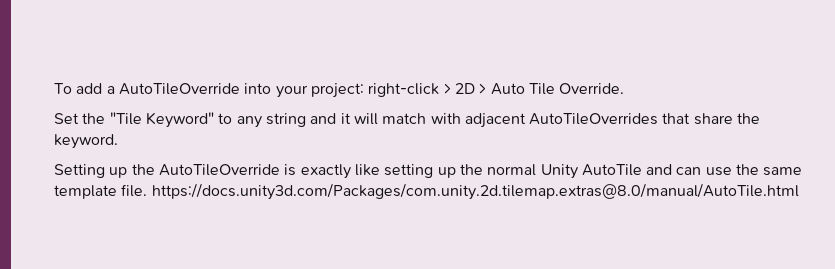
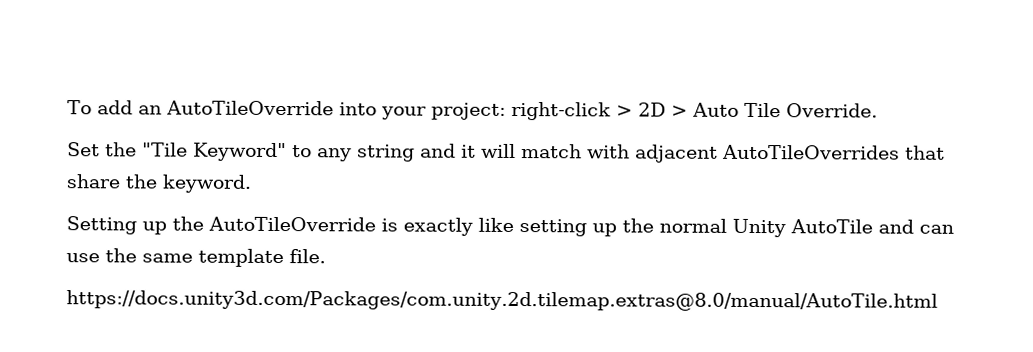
- To add a AutoTileOverride into your project: right-click > 2D > Auto Tile Override.
+ To add an AutoTileOverride into your project: right-click > 2D > Auto Tile Override.
- Setting up the AutoTileOverride is exactly like setting up the normal Unity AutoTile and can use the same template file. https://docs.unity3d.com/Packages/com.unity.2d.tilemap.extras@8.0/manual/AutoTile.html
+ Setting up the AutoTileOverride is exactly like setting up the normal Unity AutoTile and can use the same template file.
+ https://docs.unity3d.com/Packages/com.unity.2d.tilemap.extras@8.0/manual/AutoTile.html

